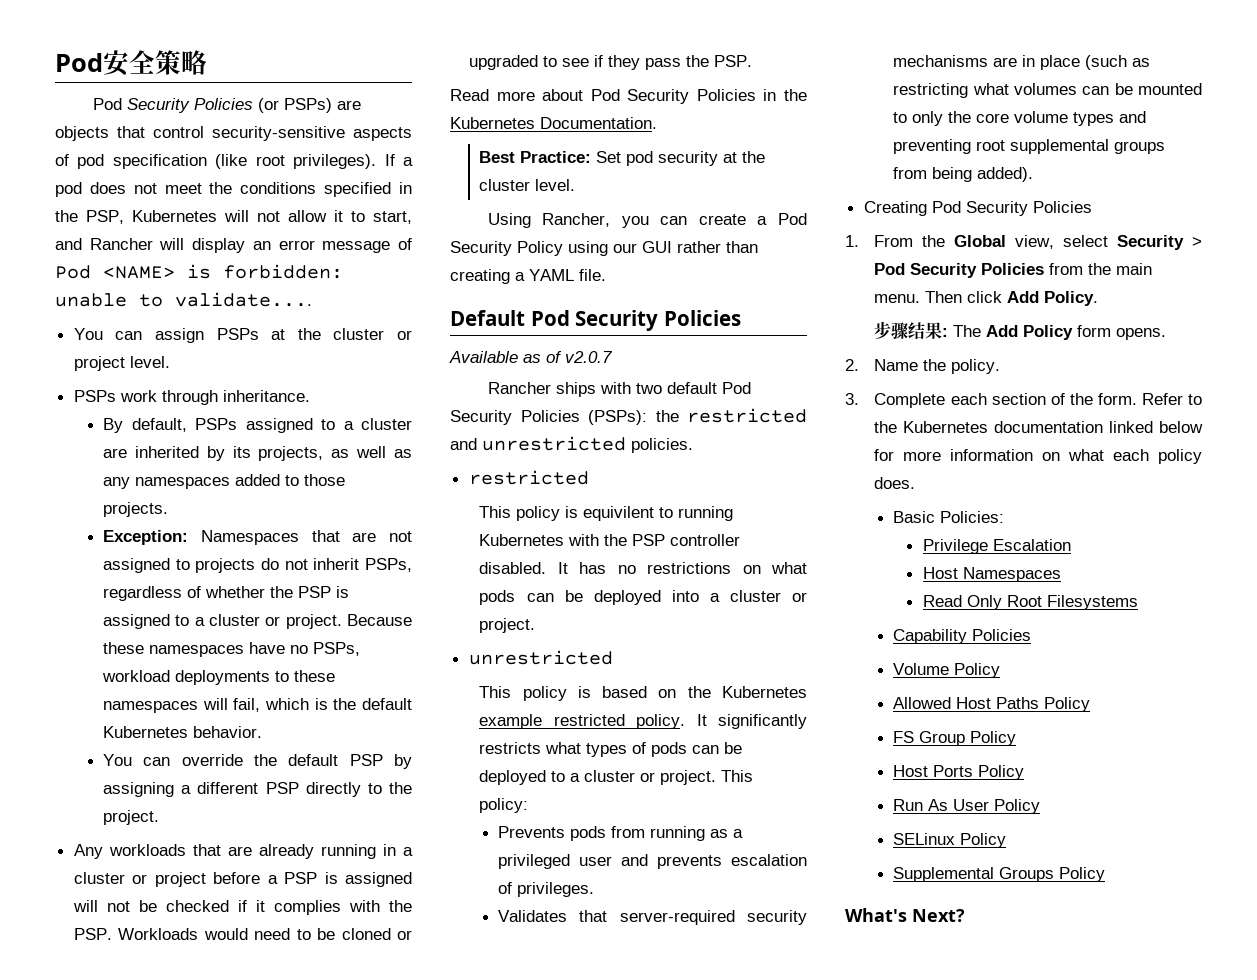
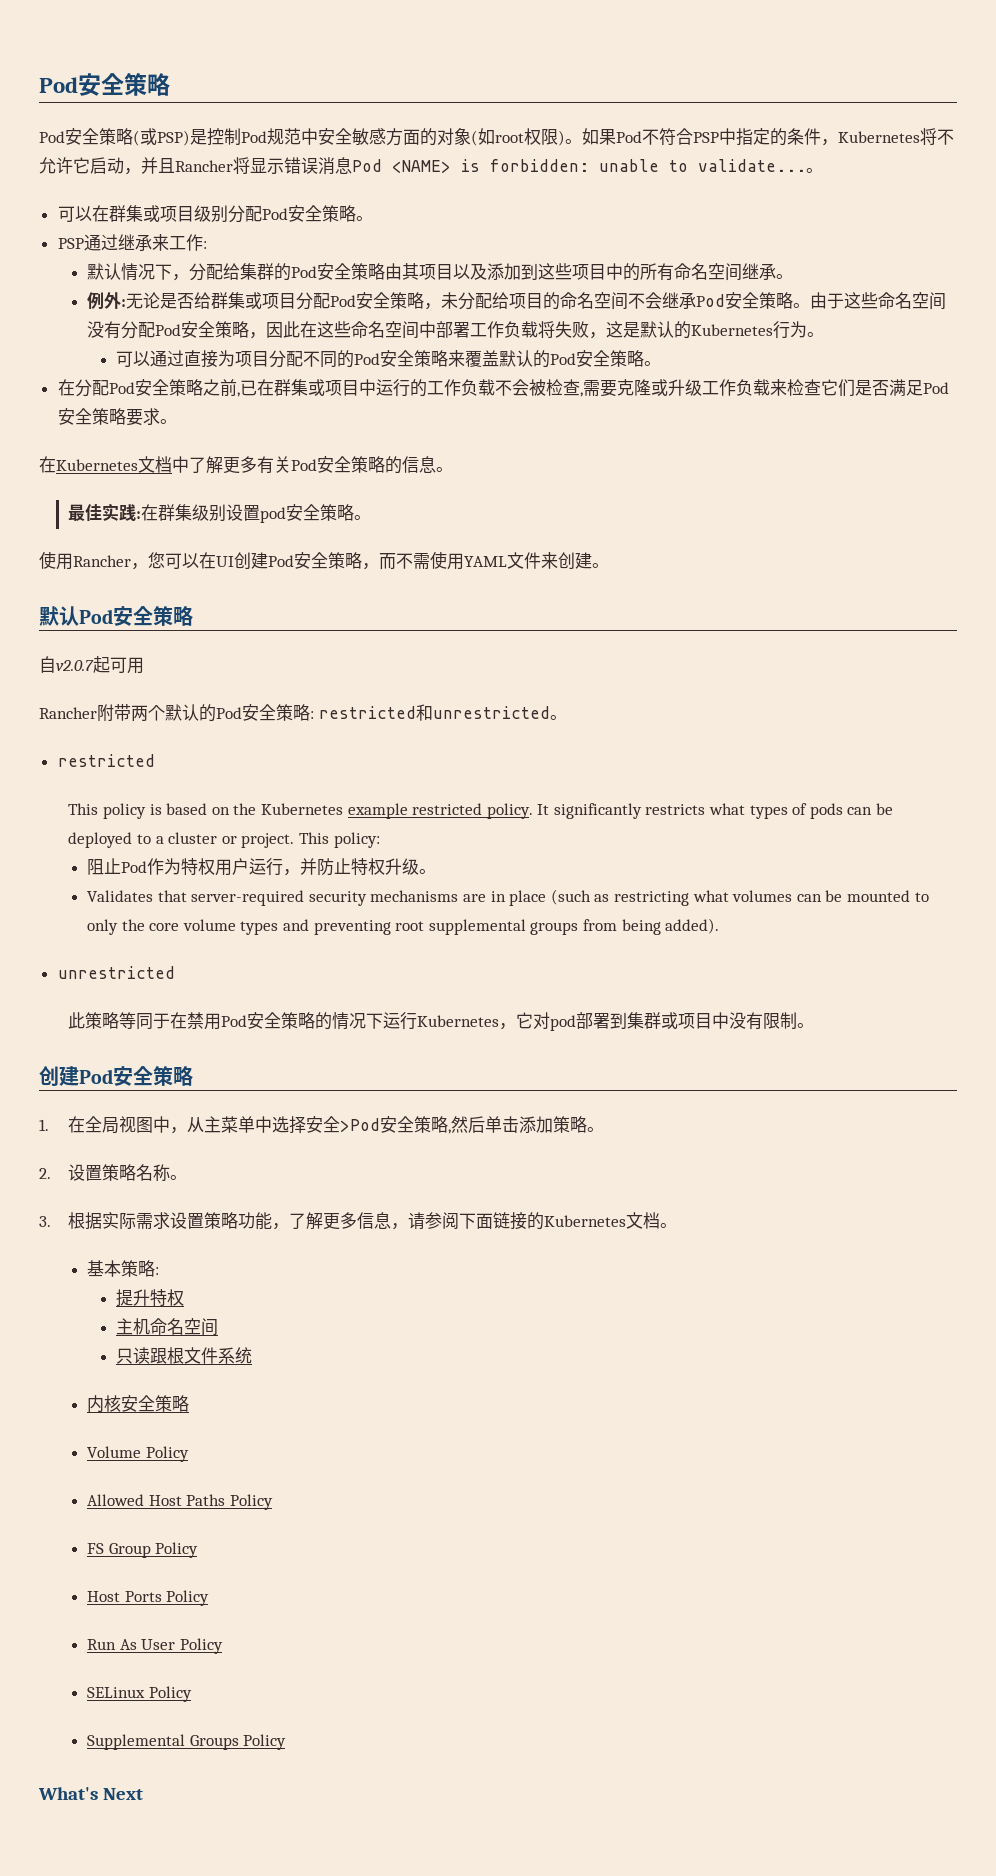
- Pod Security Policies (or PSPs) are objects that control security-sensitive aspects of pod specification (like root privileges). If a pod does not meet the conditions specified in the PSP, Kubernetes will not allow it to start, and Rancher will display an error message of Pod <NAME> is forbidden: unable to validate....
- You can assign PSPs at the cluster or project level.
- PSPs work through inheritance.
- By default, PSPs assigned to a cluster are inherited by its projects, as well as any namespaces added to those projects.
- Exception: Namespaces that are not assigned to projects do not inherit PSPs, regardless of whether the PSP is assigned to a cluster or project. Because these namespaces have no PSPs, workload deployments to these namespaces will fail, which is the default Kubernetes behavior.
- You can override the default PSP by assigning a different PSP directly to the project.
- Any workloads that are already running in a cluster or project before a PSP is assigned will not be checked if it complies with the PSP. Workloads would need to be cloned or upgraded to see if they pass the PSP.
- Read more about Pod Security Policies in the Kubernetes Documentation.
- Best Practice: Set pod security at the cluster level.
- Using Rancher, you can create a Pod Security Policy using our GUI rather than creating a YAML file.
- Default Pod Security Policies
- Available as of v2.0.7
- Rancher ships with two default Pod Security Policies (PSPs): the restricted and unrestricted policies.
+ Pod安全策略(或PSP)是控制Pod规范中安全敏感方面的对象(如root权限)。如果Pod不符合PSP中指定的条件，Kubernetes将不允许它启动，并且Rancher将显示错误消息Pod <NAME> is forbidden: unable to validate...。
+ 可以在群集或项目级别分配Pod安全策略。
+ PSP通过继承来工作:
+ 默认情况下，分配给集群的Pod安全策略由其项目以及添加到这些项目中的所有命名空间继承。
+ 例外:无论是否给群集或项目分配Pod安全策略，未分配给项目的命名空间不会继承Pod安全策略。由于这些命名空间没有分配Pod安全策略，因此在这些命名空间中部署工作负载将失败，这是默认的Kubernetes行为。
+ 可以通过直接为项目分配不同的Pod安全策略来覆盖默认的Pod安全策略。
+ 在分配Pod安全策略之前,已在群集或项目中运行的工作负载不会被检查,需要克隆或升级工作负载来检查它们是否满足Pod安全策略要求。
+ 在Kubernetes文档中了解更多有关Pod安全策略的信息。
+ 最佳实践:在群集级别设置pod安全策略。
+ 使用Rancher，您可以在UI创建Pod安全策略，而不需使用YAML文件来创建。
+ 默认Pod安全策略
+ 自v2.0.7起可用
+ Rancher附带两个默认的Pod安全策略: restricted和unrestricted。
  restricted
- This policy is equivilent to running Kubernetes with the PSP controller disabled. It has no restrictions on what pods can be deployed into a cluster or project.
- unrestricted
- Prevents pods from running as a privileged user and prevents escalation of privileges.
+ 阻止Pod作为特权用户运行，并防止特权升级。
  Validates that server-required security mechanisms are in place (such as restricting what volumes can be mounted to only the core volume types and preventing root supplemental groups from being added).
- Creating Pod Security Policies
- 1. From the Global view, select Security > Pod Security Policies from the main menu. Then click Add Policy.
- 步骤结果: The Add Policy form opens.
- 2. Name the policy.
- 3. Complete each section of the form. Refer to the Kubernetes documentation linked below for more information on what each policy does.
- Basic Policies:
- Privilege Escalation
- Host Namespaces
- Read Only Root Filesystems
- Capability Policies
+ unrestricted
+ 此策略等同于在禁用Pod安全策略的情况下运行Kubernetes，它对pod部署到集群或项目中没有限制。
+ 创建Pod安全策略
+ 1.在全局视图中，从主菜单中选择安全>Pod安全策略,然后单击添加策略。
+ 2.设置策略名称。
+ 3.根据实际需求设置策略功能，了解更多信息，请参阅下面链接的Kubernetes文档。
+ 基本策略:
+ 提升特权
+ 主机命名空间
+ 只读跟根文件系统
+ 内核安全策略
- What's Next?
+ What's Next

